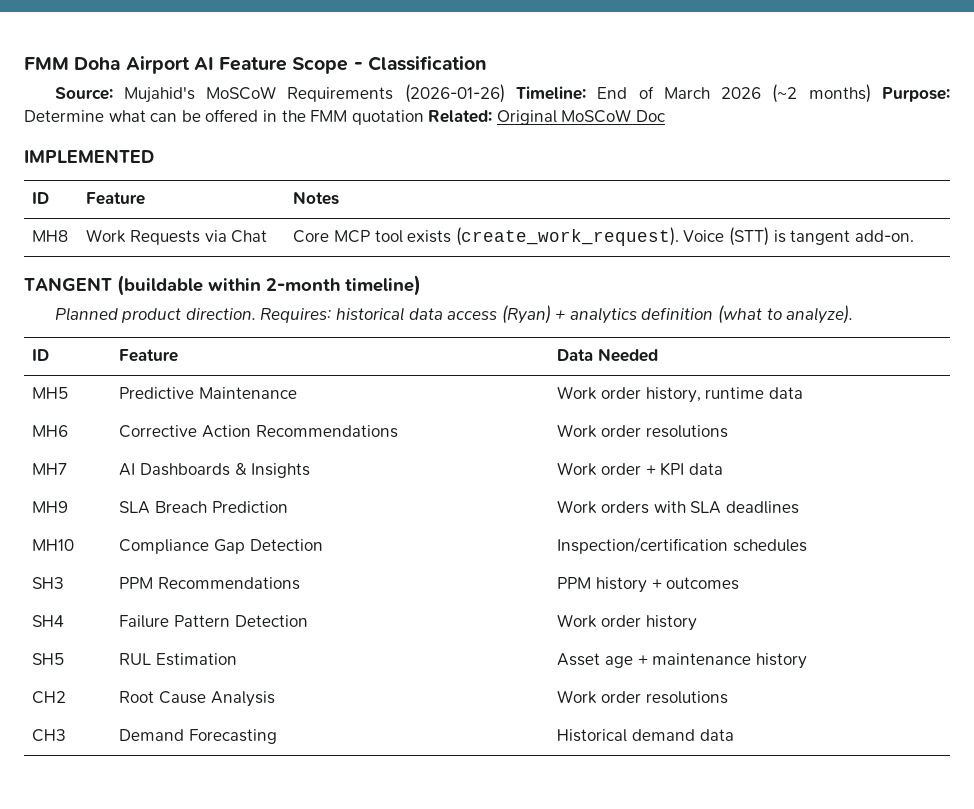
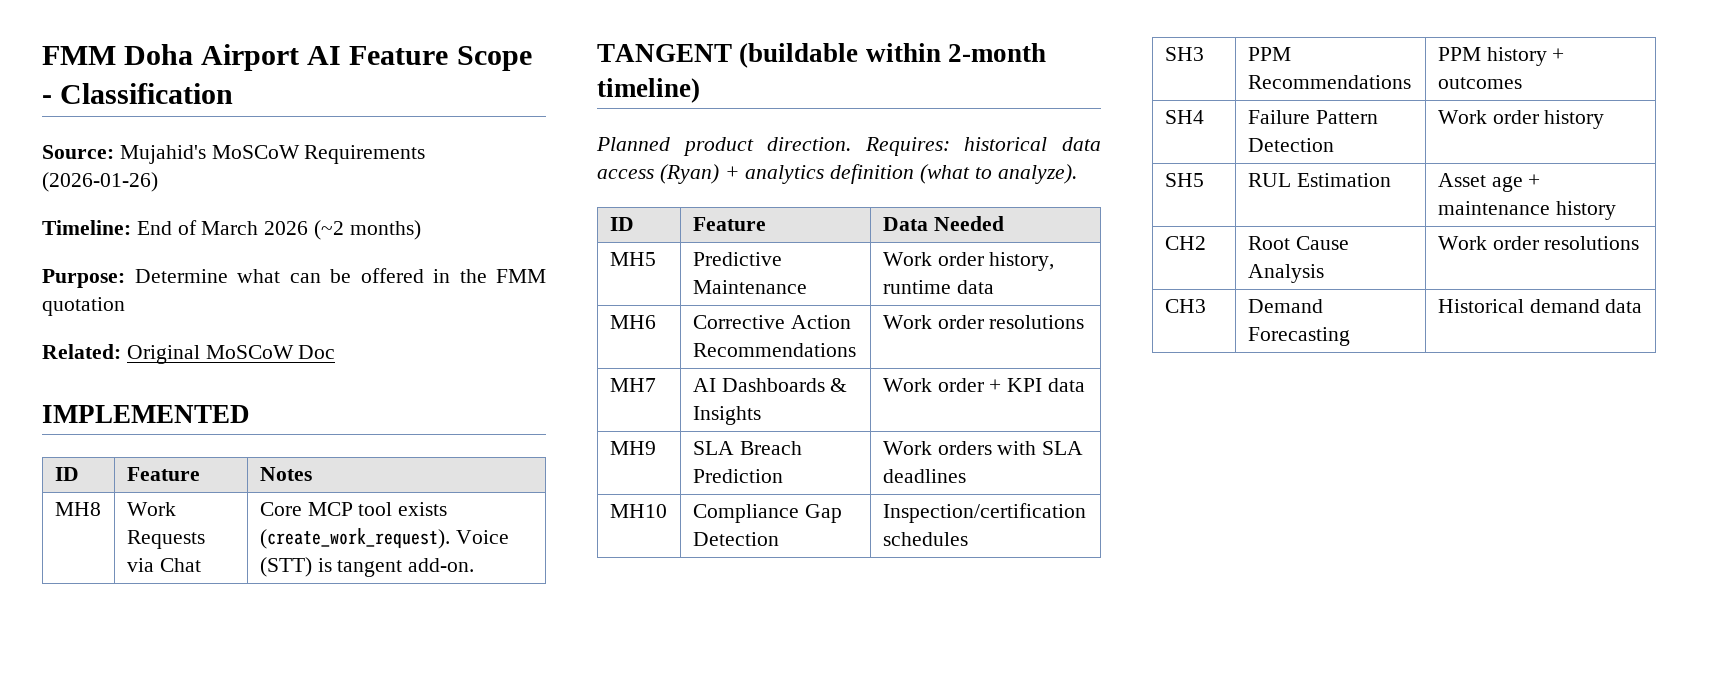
- Source: Mujahid's MoSCoW Requirements (2026-01-26) Timeline: End of March 2026 (~2 months) Purpose: Determine what can be offered in the FMM quotation Related: Original MoSCoW Doc
+ Source: Mujahid's MoSCoW Requirements (2026-01-26)
+ Timeline: End of March 2026 (~2 months)
+ Purpose: Determine what can be offered in the FMM quotation
+ Related: Original MoSCoW Doc

